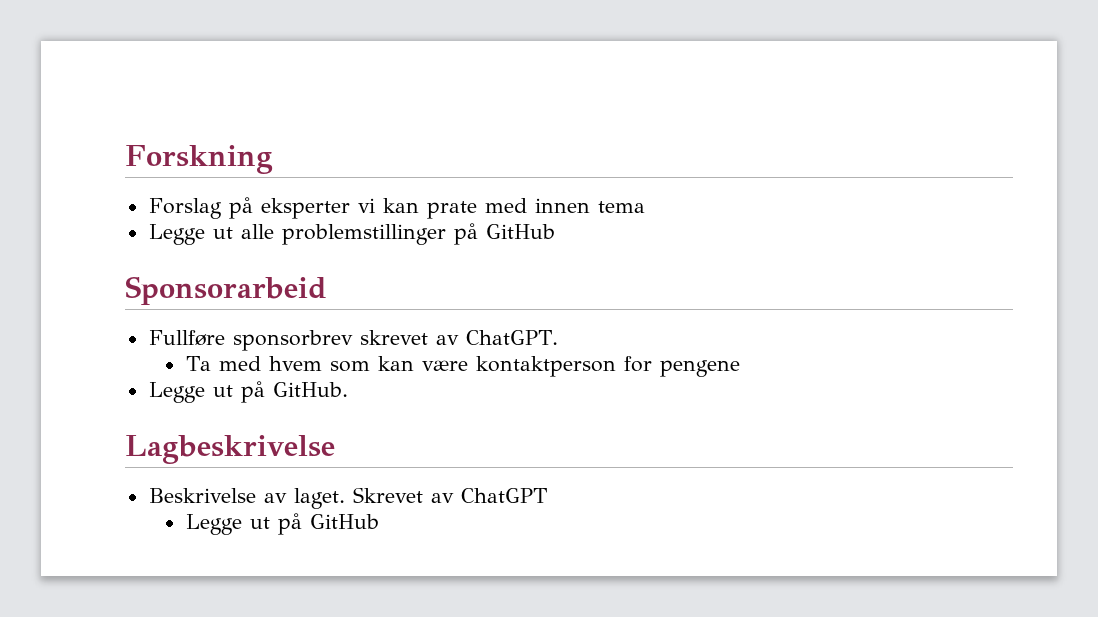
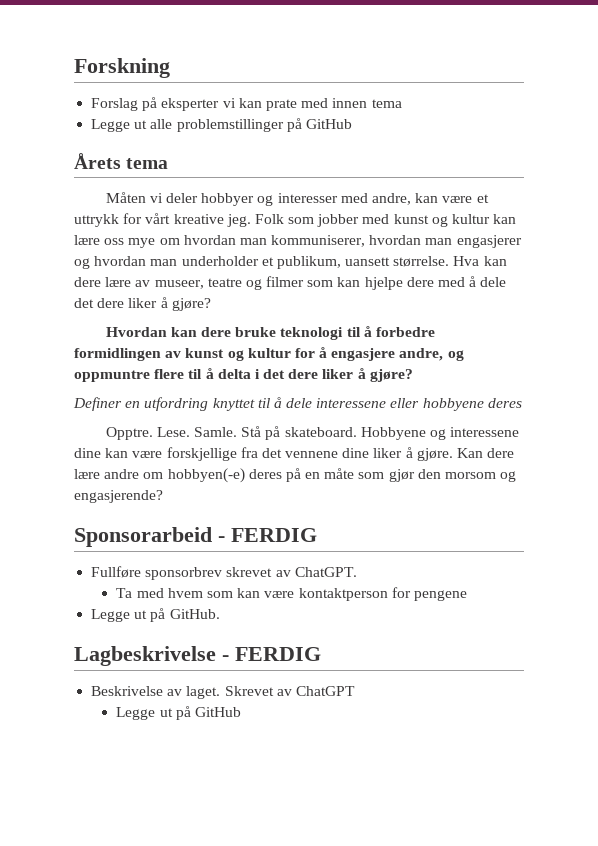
+ Årets tema
+ Måten vi deler hobbyer og interesser med andre, kan være et uttrykk for vårt kreative jeg. Folk som jobber med kunst og kultur kan lære oss mye om hvordan man kommuniserer, hvordan man engasjerer og hvordan man underholder et publikum, uansett størrelse. Hva kan dere lære av museer, teatre og filmer som kan hjelpe dere med å dele det dere liker å gjøre?
+ Hvordan kan dere bruke teknologi til å forbedre formidlingen av kunst og kultur for å engasjere andre, og oppmuntre flere til å delta i det dere liker å gjøre?
+ Definer en utfordring knyttet til å dele interessene eller hobbyene deres
+ Opptre. Lese. Samle. Stå på skateboard. Hobbyene og interessene dine kan være forskjellige fra det vennene dine liker å gjøre. Kan dere lære andre om hobbyen(-e) deres på en måte som gjør den morsom og engasjerende?
- Sponsorarbeid
+ Sponsorarbeid - FERDIG
- Lagbeskrivelse
+ Lagbeskrivelse - FERDIG

